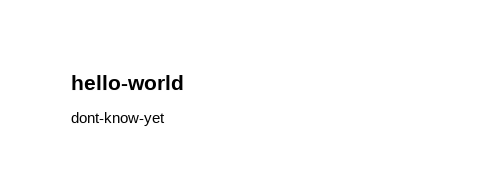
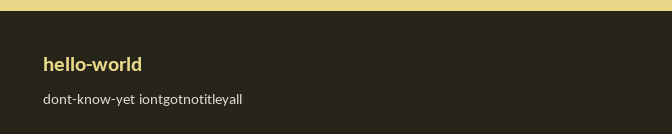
- dont-know-yet
+ dont-know-yet iontgotnotitleyall

